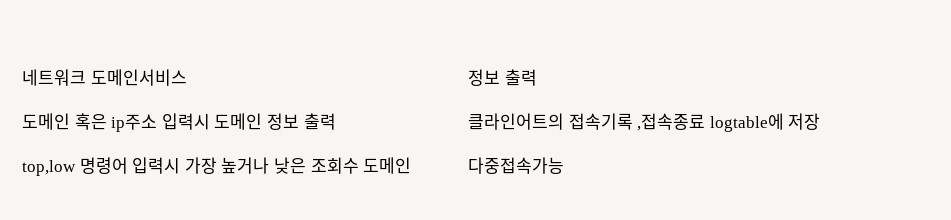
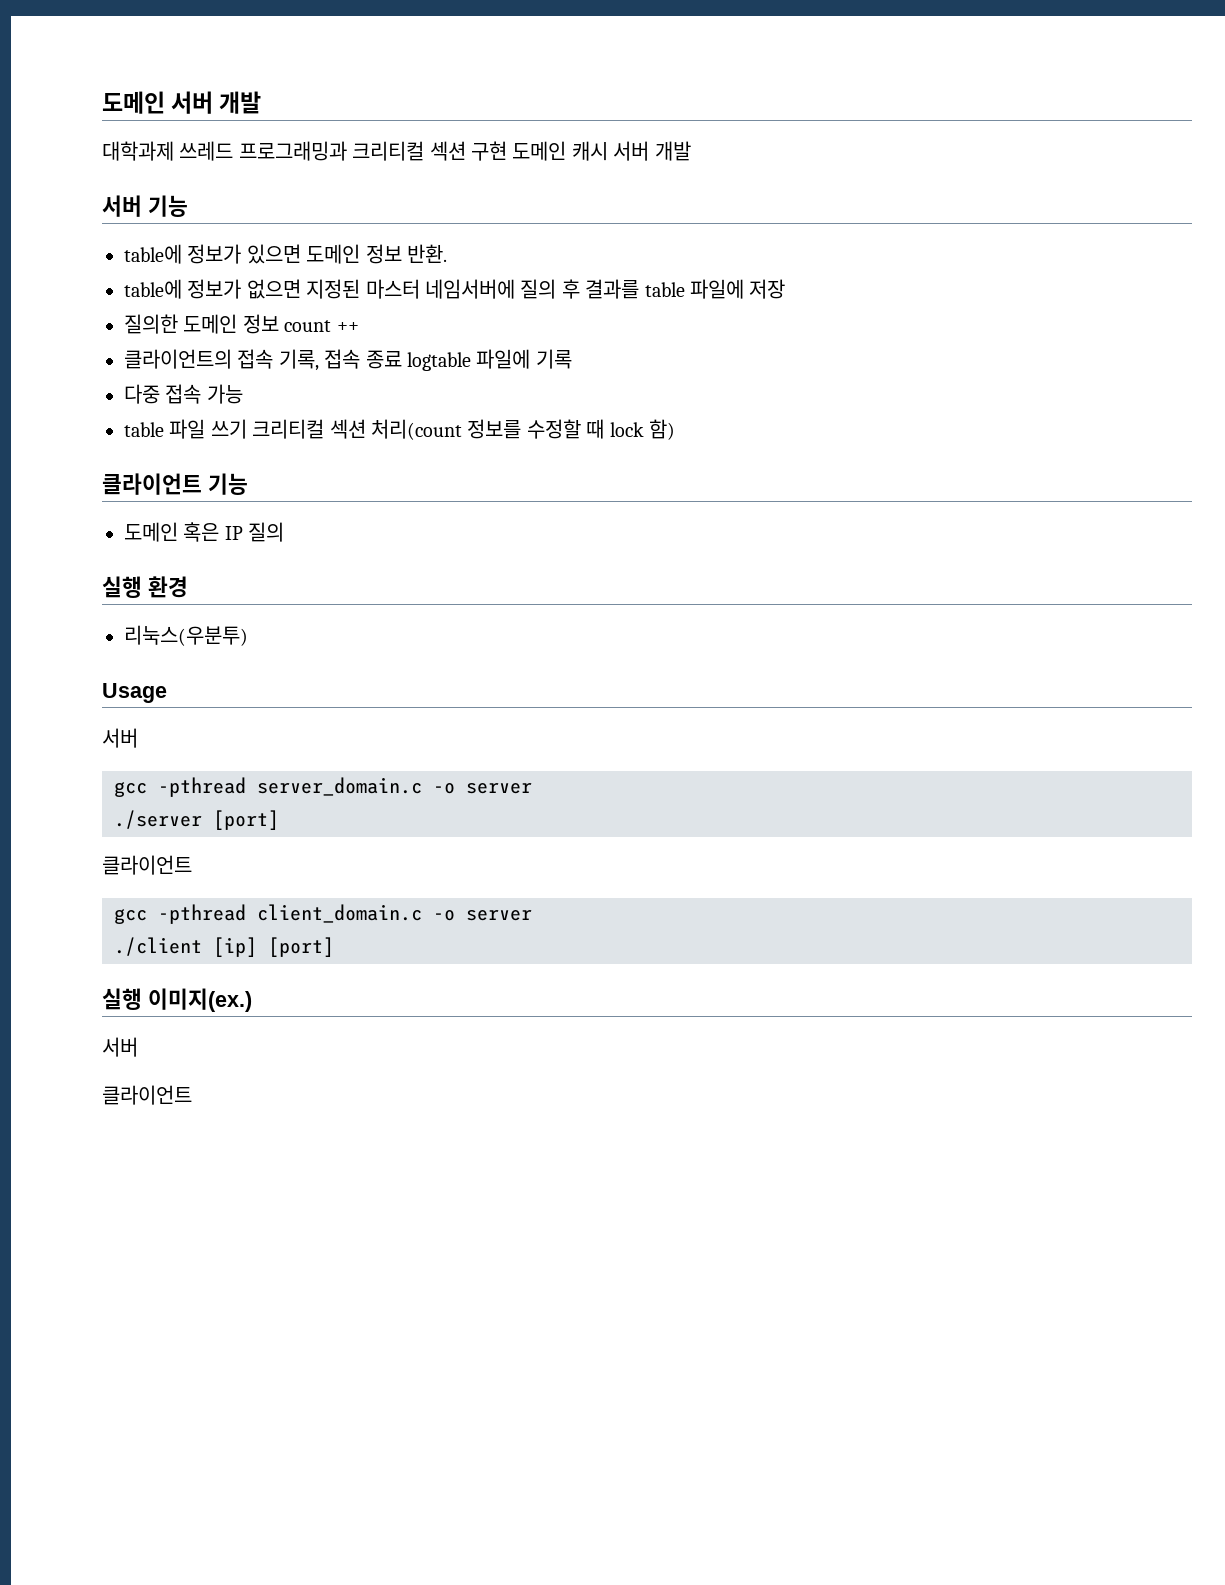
- 네트워크 도메인서비스
- 도메인 혹은 ip주소 입력시 도메인 정보 출력
- top,low 명령어 입력시 가장 높거나 낮은 조회수 도메인 정보 출력
- 클라인어트의 접속기록 ,접속종료 logtable에 저장
- 다중접속가능
+ 도메인 서버 개발
+ 대학과제 쓰레드 프로그래밍과 크리티컬 섹션 구현 도메인 캐시 서버 개발
+ 서버 기능
+ table에 정보가 있으면 도메인 정보 반환.
+ table에 정보가 없으면 지정된 마스터 네임서버에 질의 후 결과를 table 파일에 저장
+ 질의한 도메인 정보 count ++
+ 클라이언트의 접속 기록, 접속 종료 logtable 파일에 기록
+ 다중 접속 가능
+ table 파일 쓰기 크리티컬 섹션 처리(count 정보를 수정할 때 lock 함)
+ 클라이언트 기능
+ 도메인 혹은 IP 질의
+ 실행 환경
+ 리눅스(우분투)
+ Usage
+ 서버
+ gcc -pthread server_domain.c -o server
+ ./server [port]
+ 클라이언트
+ gcc -pthread client_domain.c -o server
+ ./client [ip] [port]
+ 실행 이미지(ex.)
+ 서버
+ 클라이언트

